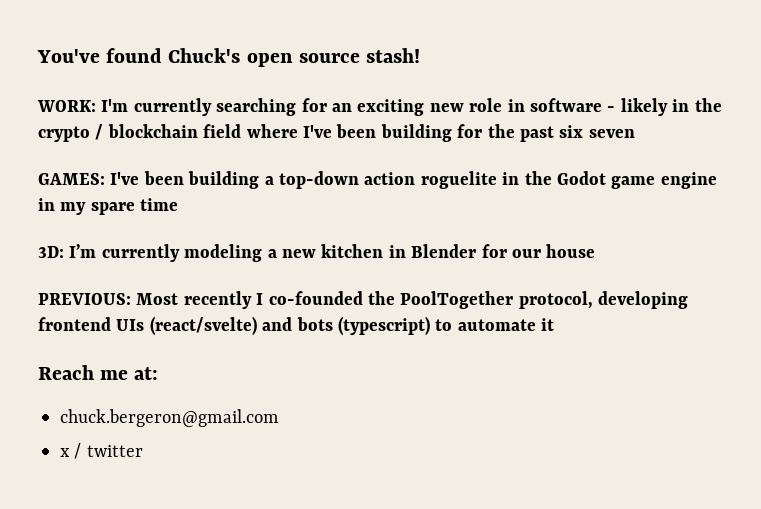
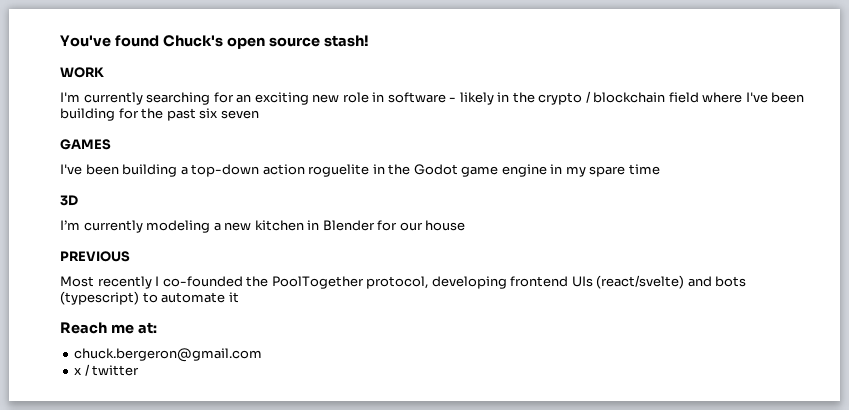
- WORK: I'm currently searching for an exciting new role in software - likely in the crypto / blockchain field where I've been building for the past six seven
+ WORK
+ I'm currently searching for an exciting new role in software - likely in the crypto / blockchain field where I've been building for the past six seven
- GAMES: I've been building a top-down action roguelite in the Godot game engine in my spare time
+ GAMES
+ I've been building a top-down action roguelite in the Godot game engine in my spare time
- 3D: I’m currently modeling a new kitchen in Blender for our house
+ 3D
+ I’m currently modeling a new kitchen in Blender for our house
- PREVIOUS: Most recently I co-founded the PoolTogether protocol, developing frontend UIs (react/svelte) and bots (typescript) to automate it
+ PREVIOUS
+ Most recently I co-founded the PoolTogether protocol, developing frontend UIs (react/svelte) and bots (typescript) to automate it

